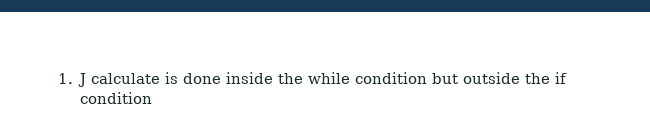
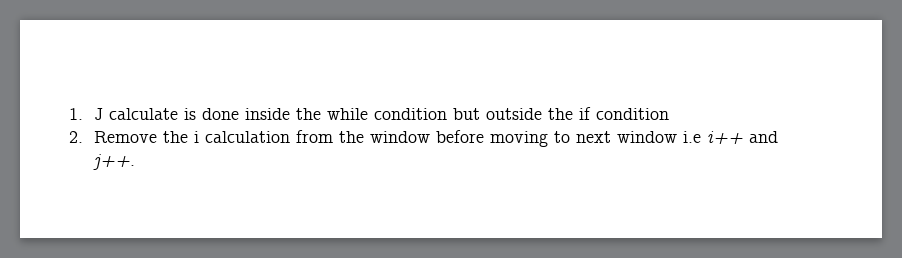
+ 2. Remove the i calculation from the window before moving to next window i.e i++ and j++.

